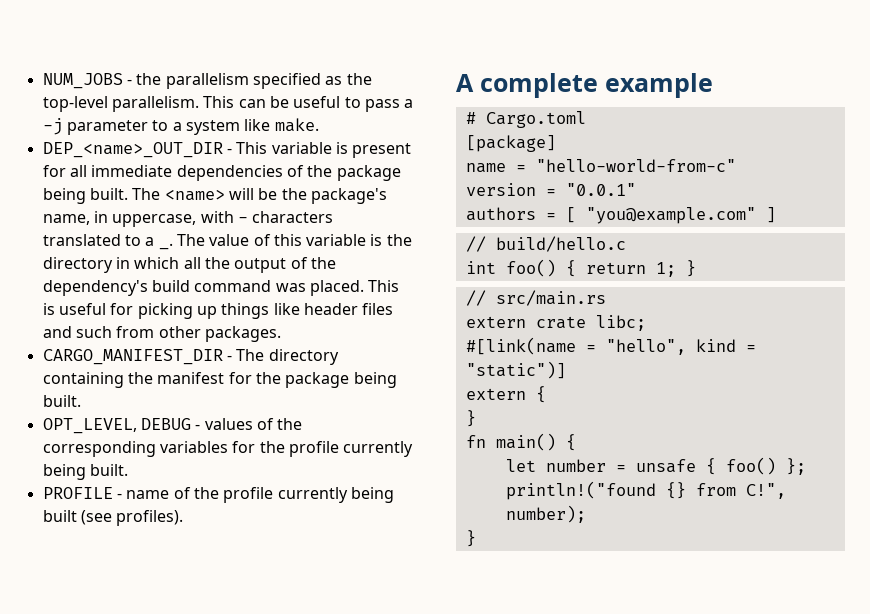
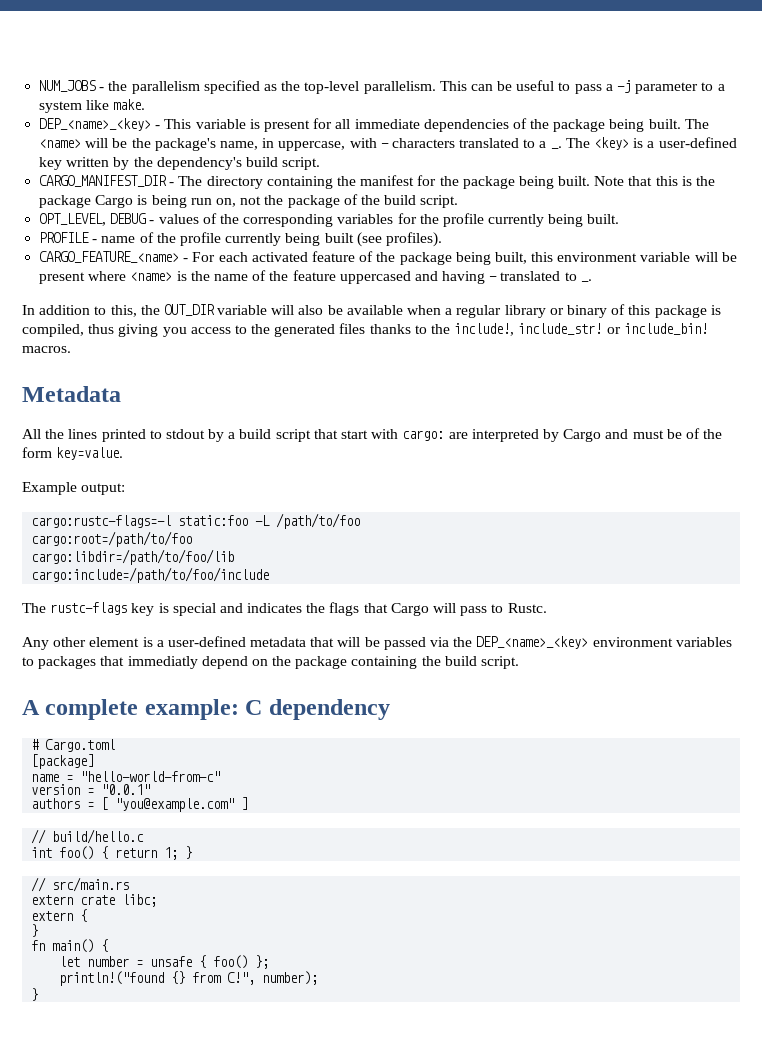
- DEP_<name>_OUT_DIR - This variable is present for all immediate dependencies of the package being built.
+ DEP_<name>_<key> - This variable is present for all immediate dependencies of the package being built.
- The value of this variable is the directory in which all the output of the dependency's build command was placed. This is useful for picking up things like header files and such from other packages.
+ The <key> is a user-defined key written by the dependency's build script.
+ Note that this is the package Cargo is being run on, not the package of the build script.
+ CARGO_FEATURE_<name> - For each activated feature of the package being built, this environment variable will be present where <name> is the name of the feature uppercased and having - translated to _.
+ In addition to this, the OUT_DIR variable will also be available when a regular library or binary of this package is compiled, thus giving you access to the generated files thanks to the include!, include_str! or include_bin! macros.
+ Metadata
+ All the lines printed to stdout by a build script that start with cargo: are interpreted by Cargo and must be of the form key=value.
+ Example output:
+ cargo:rustc-flags=-l static:foo -L /path/to/foo
+ cargo:root=/path/to/foo
+ cargo:libdir=/path/to/foo/lib
+ cargo:include=/path/to/foo/include
+ The rustc-flags key is special and indicates the flags that Cargo will pass to Rustc.
+ Any other element is a user-defined metadata that will be passed via the DEP_<name>_<key> environment variables to packages that immediatly depend on the package containing the build script.
- A complete example
+ A complete example: C dependency
- #[link(name = "hello", kind = "static")]

